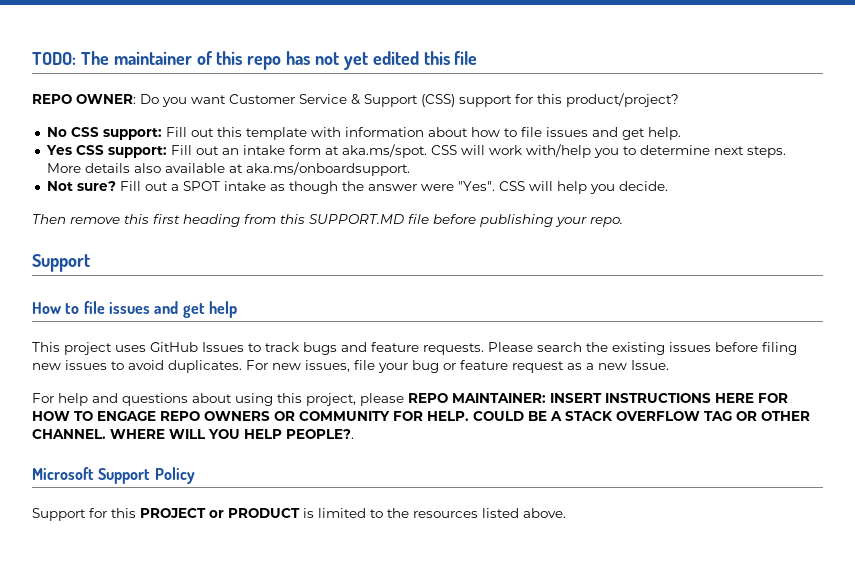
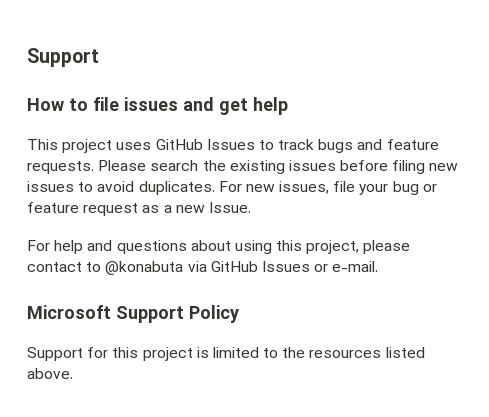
- TODO: The maintainer of this repo has not yet edited this file
- REPO OWNER: Do you want Customer Service & Support (CSS) support for this product/project?
- No CSS support: Fill out this template with information about how to file issues and get help.
- Yes CSS support: Fill out an intake form at aka.ms/spot. CSS will work with/help you to determine next steps. More details also available at aka.ms/onboardsupport.
- Not sure? Fill out a SPOT intake as though the answer were "Yes". CSS will help you decide.
- Then remove this first heading from this SUPPORT.MD file before publishing your repo.
- For help and questions about using this project, please REPO MAINTAINER: INSERT INSTRUCTIONS HERE FOR HOW TO ENGAGE REPO OWNERS OR COMMUNITY FOR HELP. COULD BE A STACK OVERFLOW TAG OR OTHER CHANNEL. WHERE WILL YOU HELP PEOPLE?.
+ For help and questions about using this project, please contact to @konabuta via GitHub Issues or e-mail.
- Support for this PROJECT or PRODUCT is limited to the resources listed above.
+ Support for this project is limited to the resources listed above.

